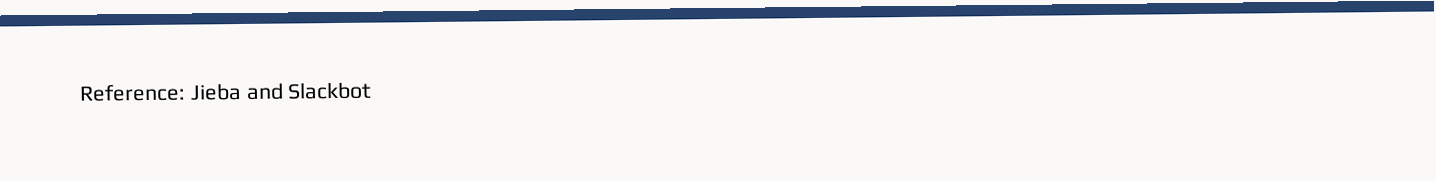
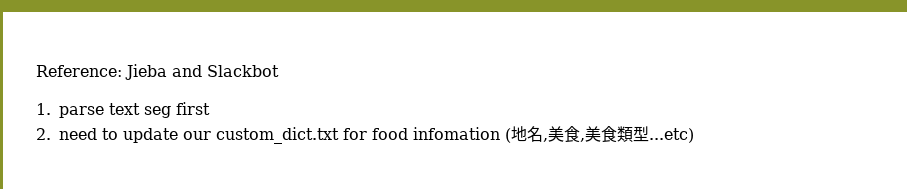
+ 1. parse text seg first
+ 2. need to update our custom_dict.txt for food infomation (地名,美食,美食類型...etc)

